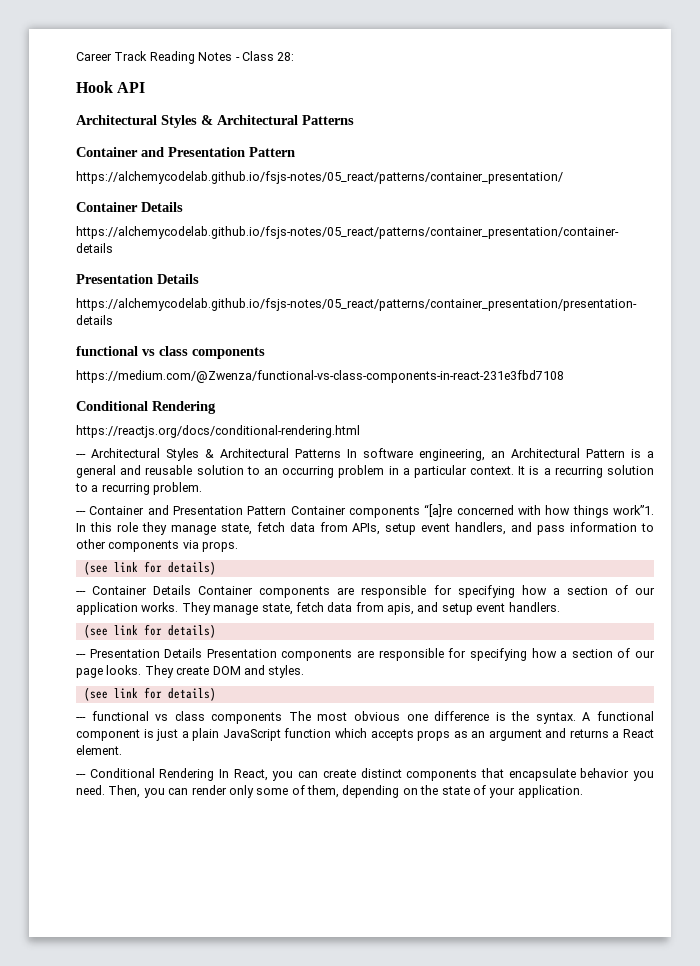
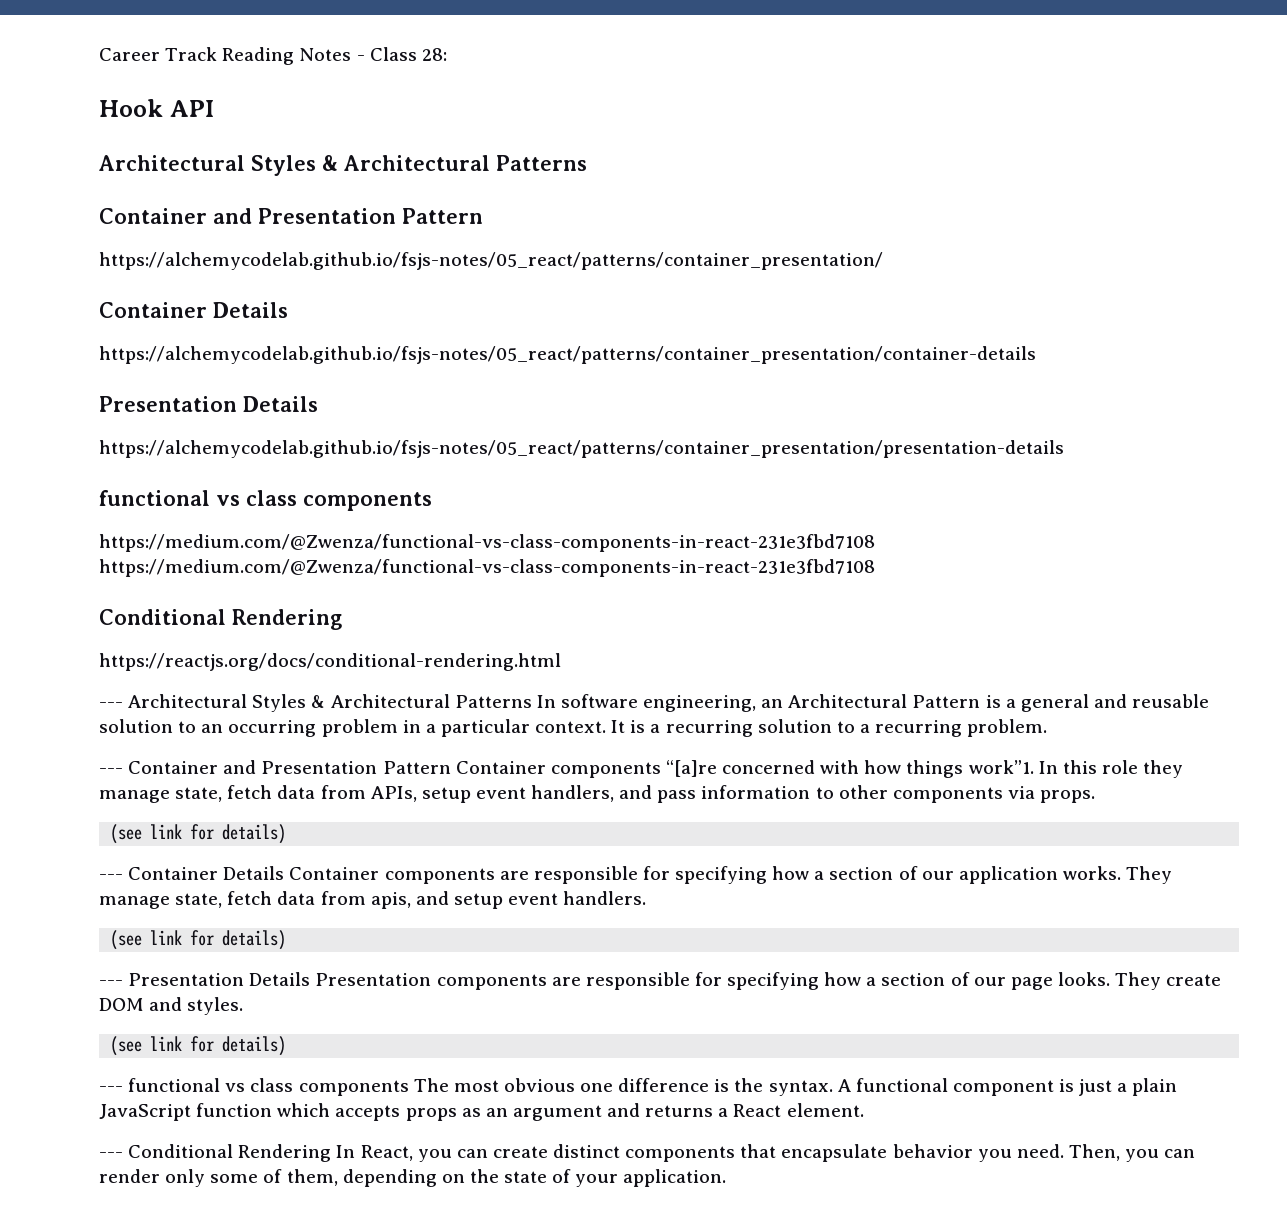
- https://medium.com/@Zwenza/functional-vs-class-components-in-react-231e3fbd7108
+ https://medium.com/@Zwenza/functional-vs-class-components-in-react-231e3fbd7108 https://medium.com/@Zwenza/functional-vs-class-components-in-react-231e3fbd7108

